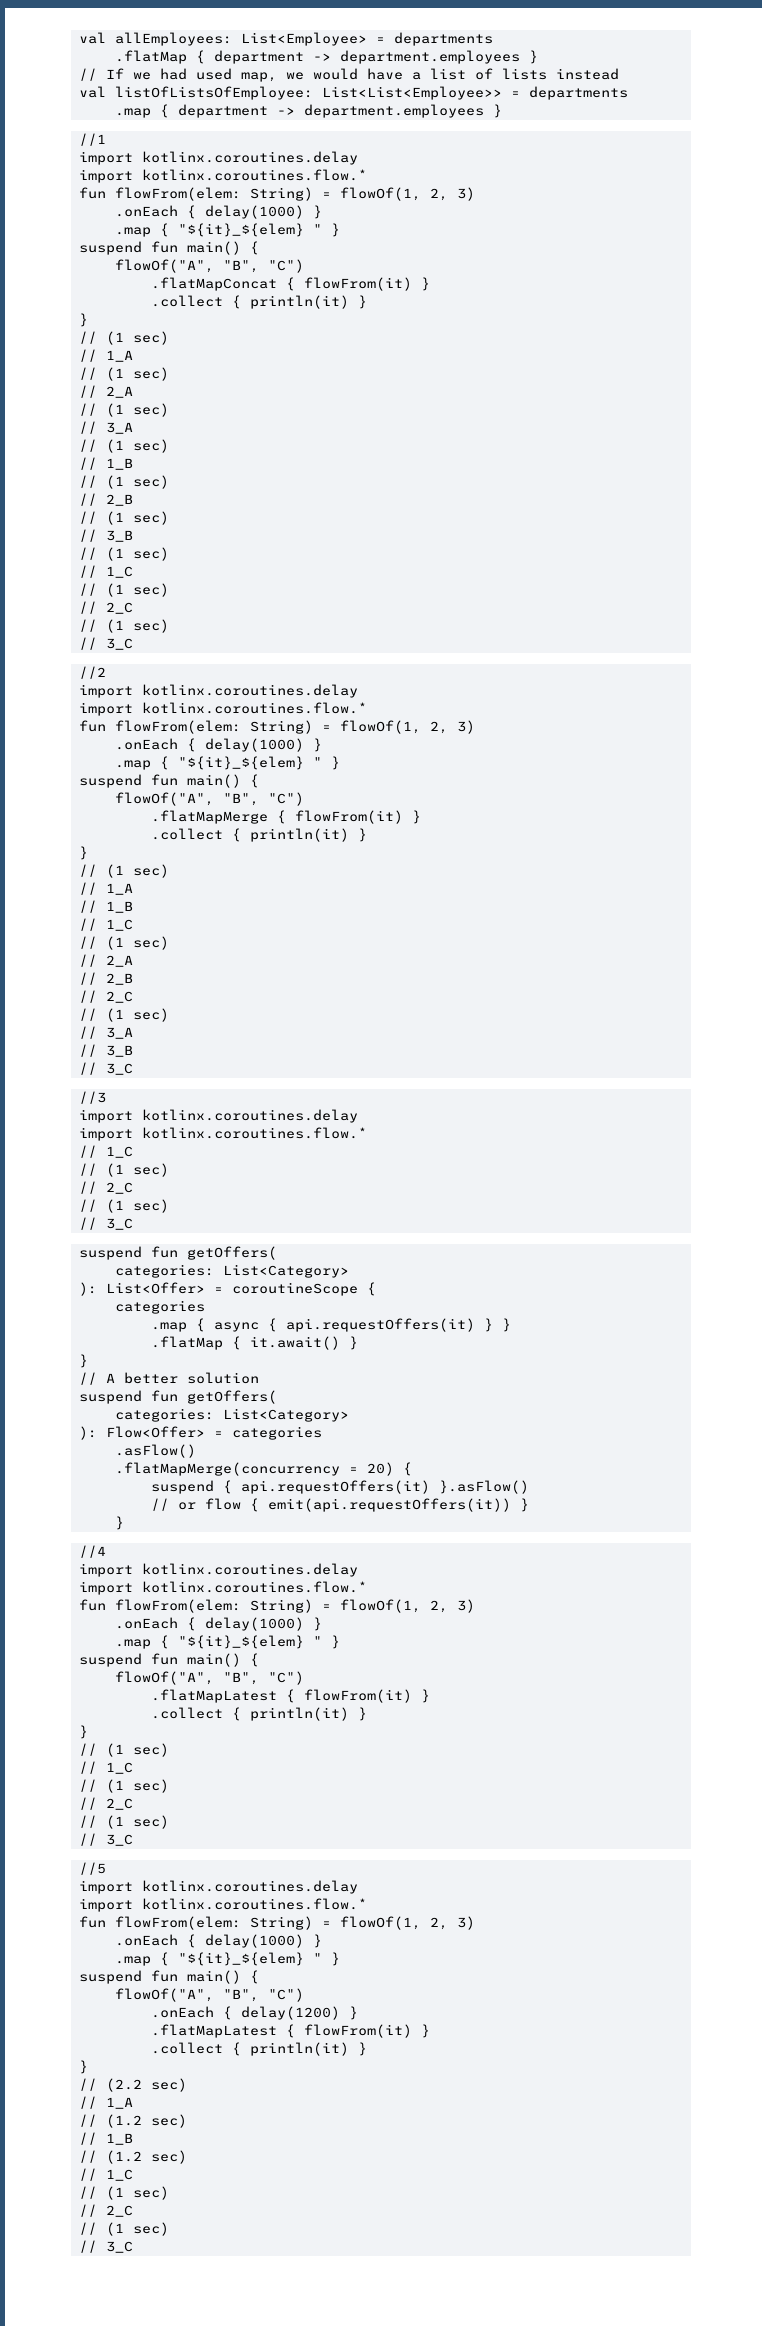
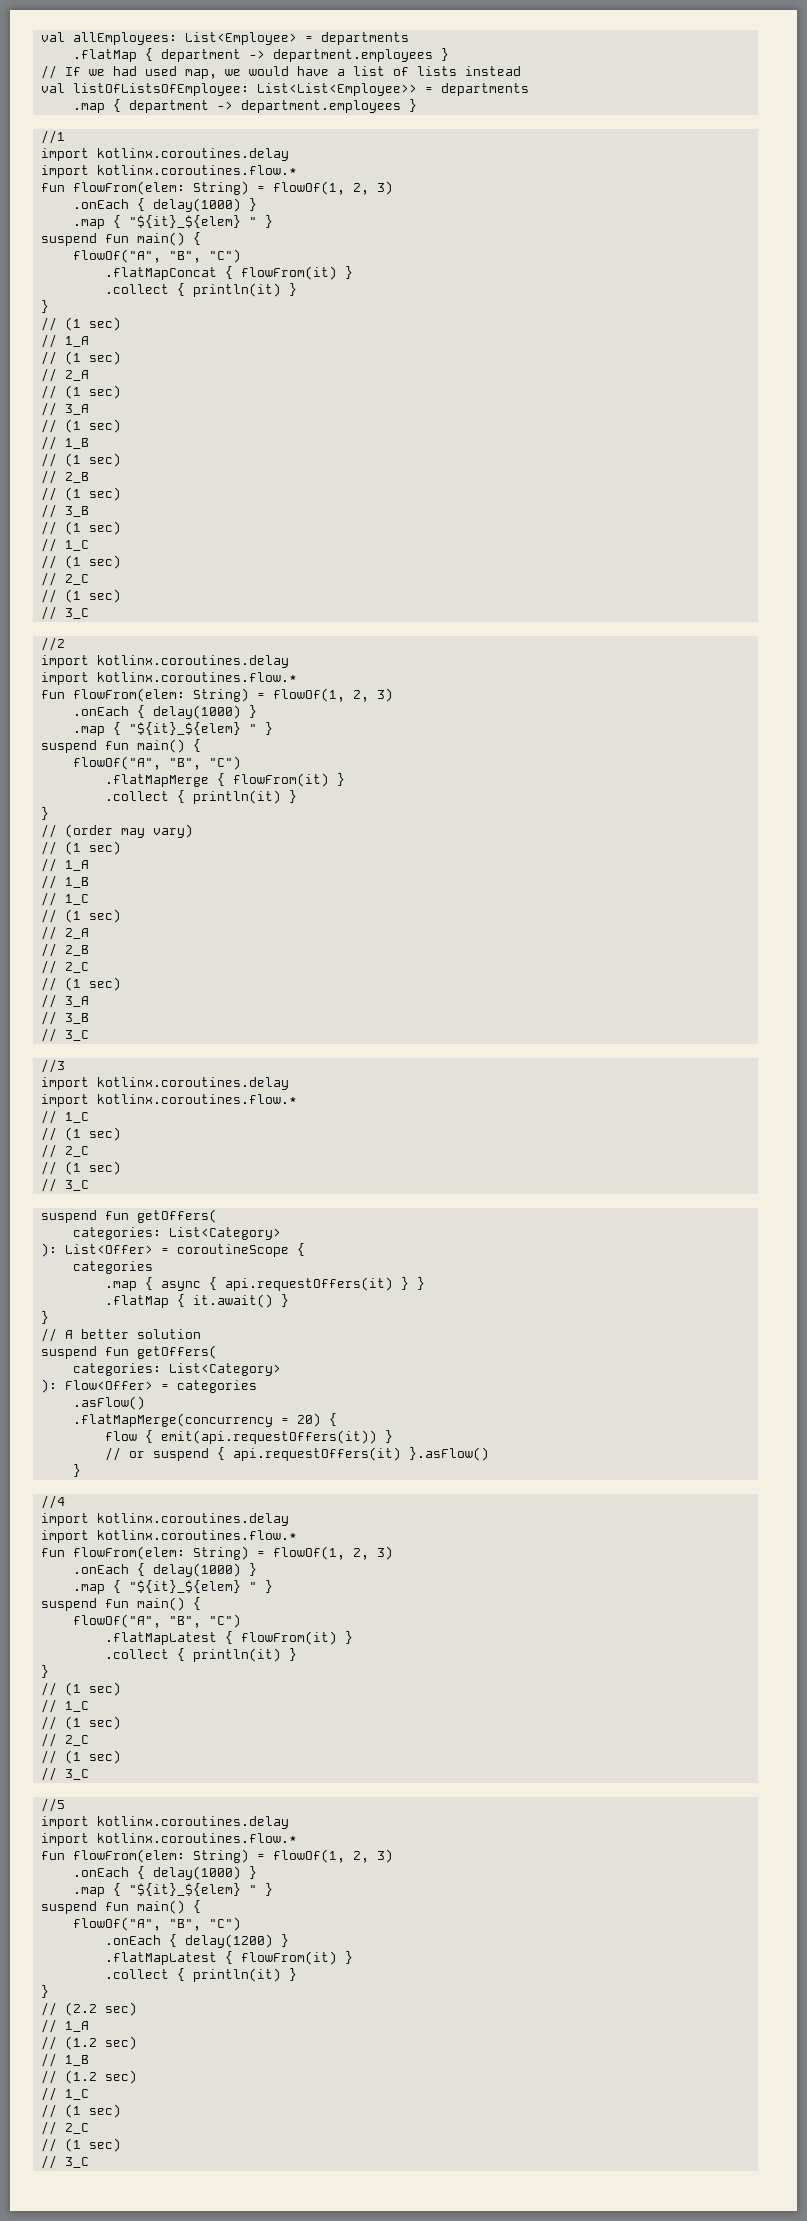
+ // (order may vary)
- suspend { api.requestOffers(it) }.asFlow()
- // or flow { emit(api.requestOffers(it)) }
+ flow { emit(api.requestOffers(it)) }
+ // or suspend { api.requestOffers(it) }.asFlow()

